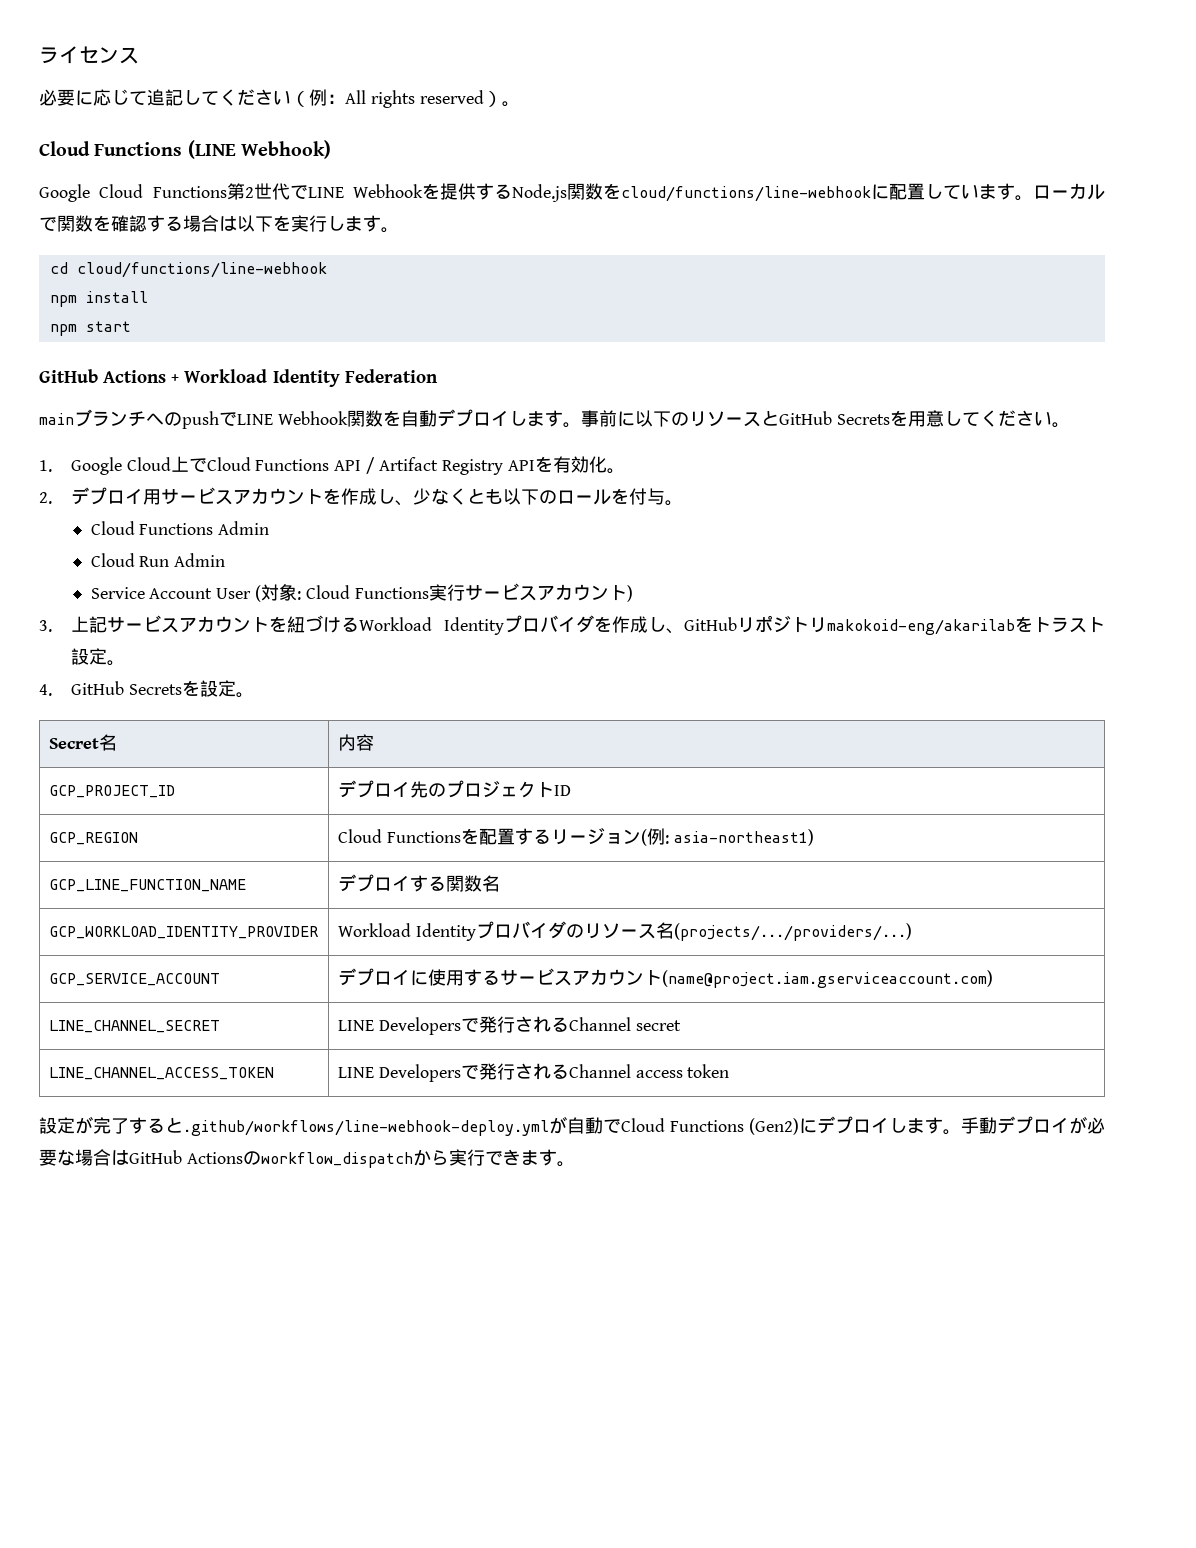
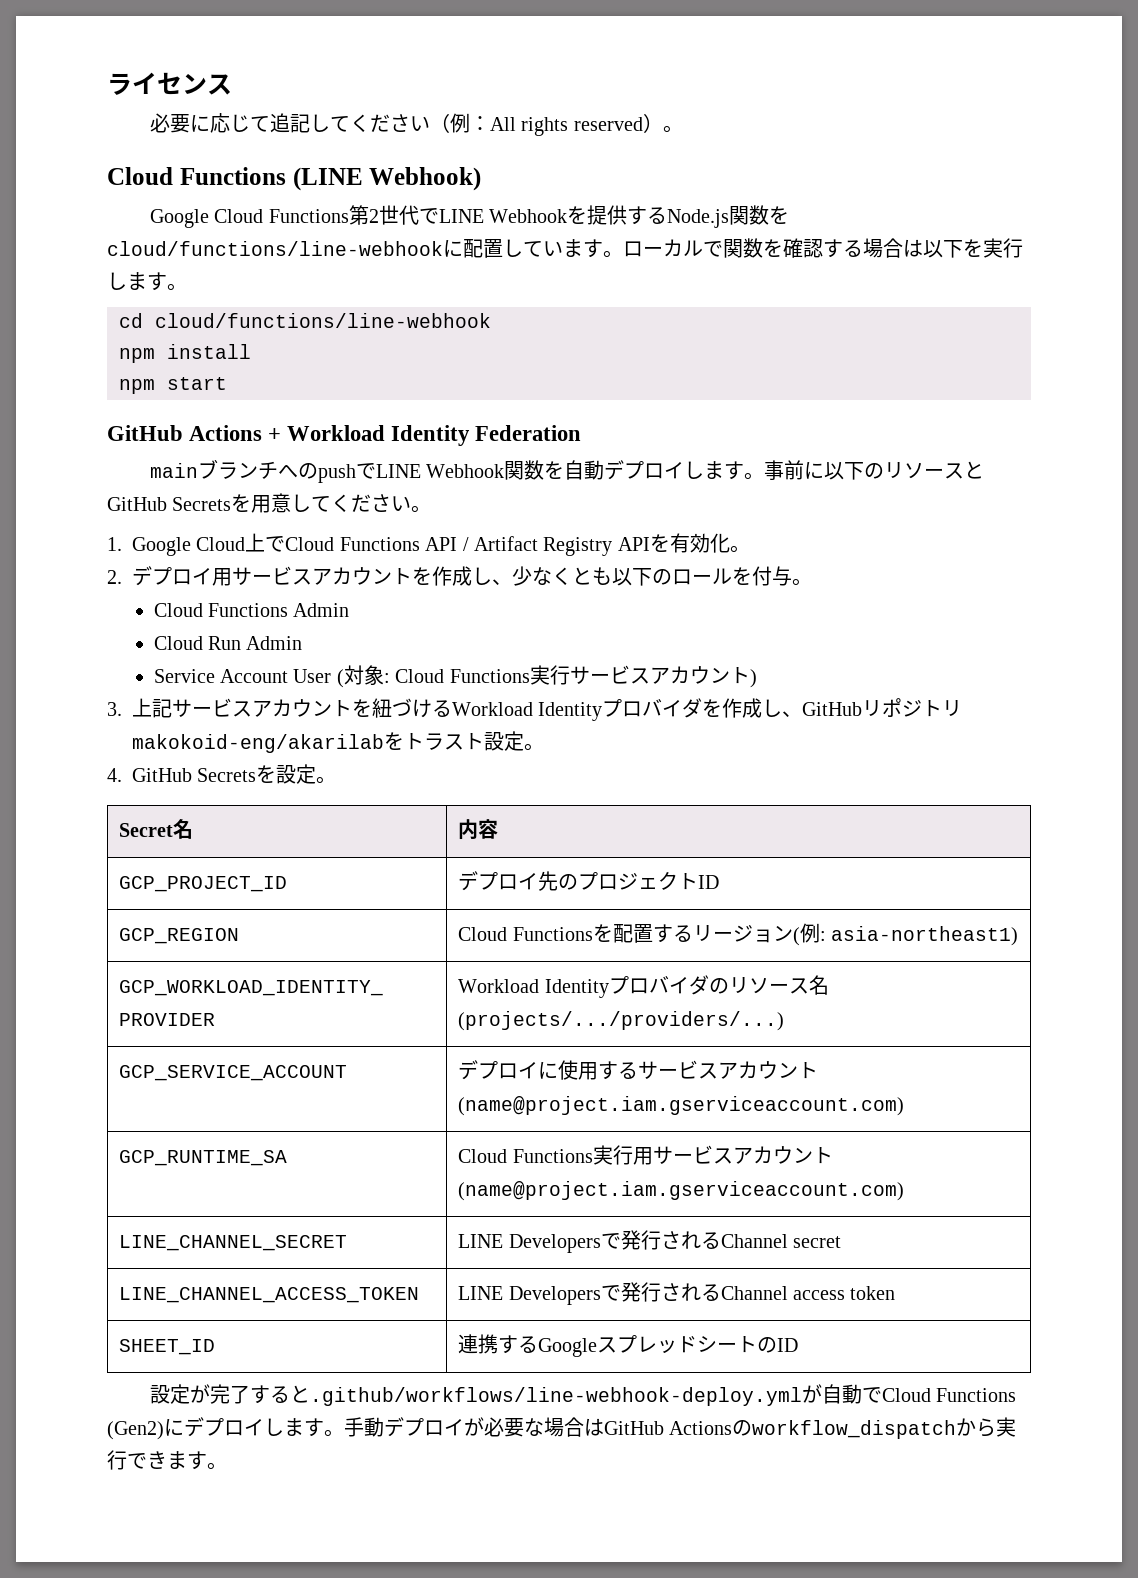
- GCP_LINE_FUNCTION_NAME | デプロイする関数名
+ GCP_RUNTIME_SA | Cloud Functions実行用サービスアカウント(name@project.iam.gserviceaccount.com)
+ SHEET_ID | 連携するGoogleスプレッドシートのID

